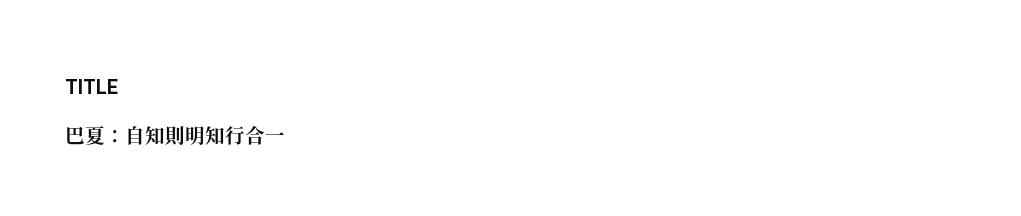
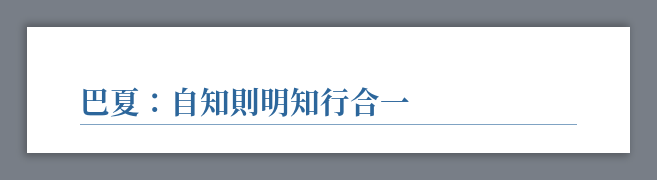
- TITLE

